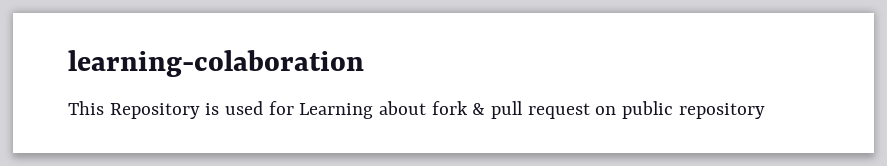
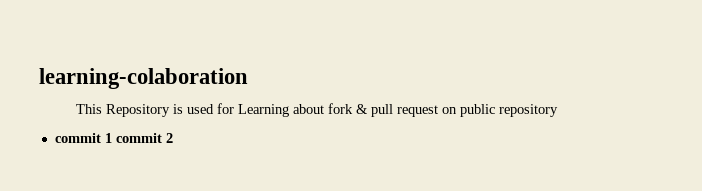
+ commit 1 commit 2

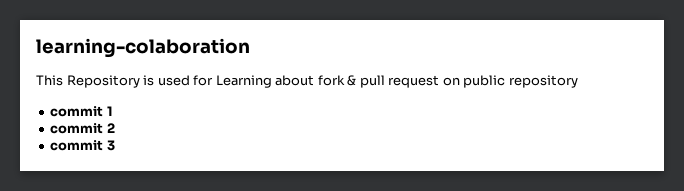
- commit 1 commit 2
+ commit 1
+ commit 2
+ commit 3

